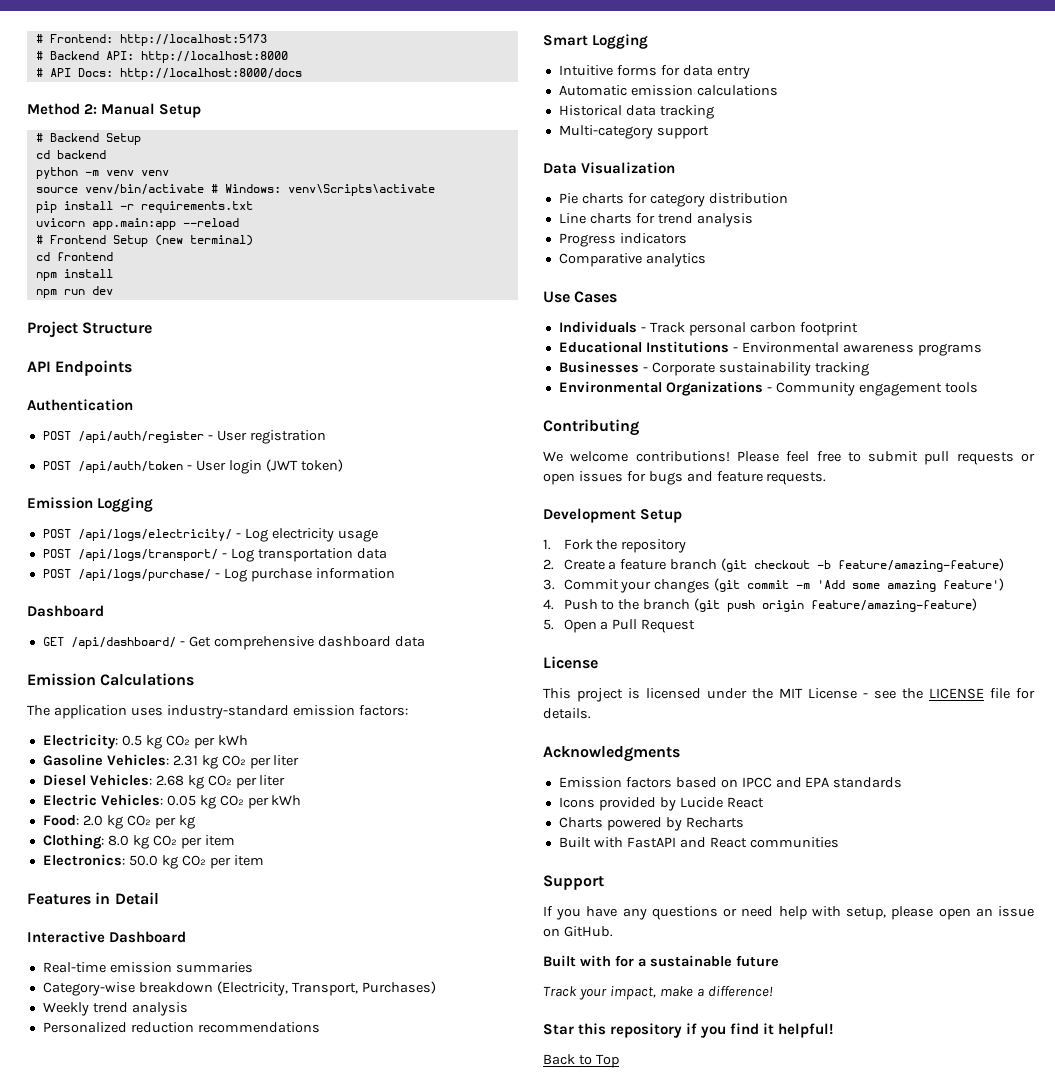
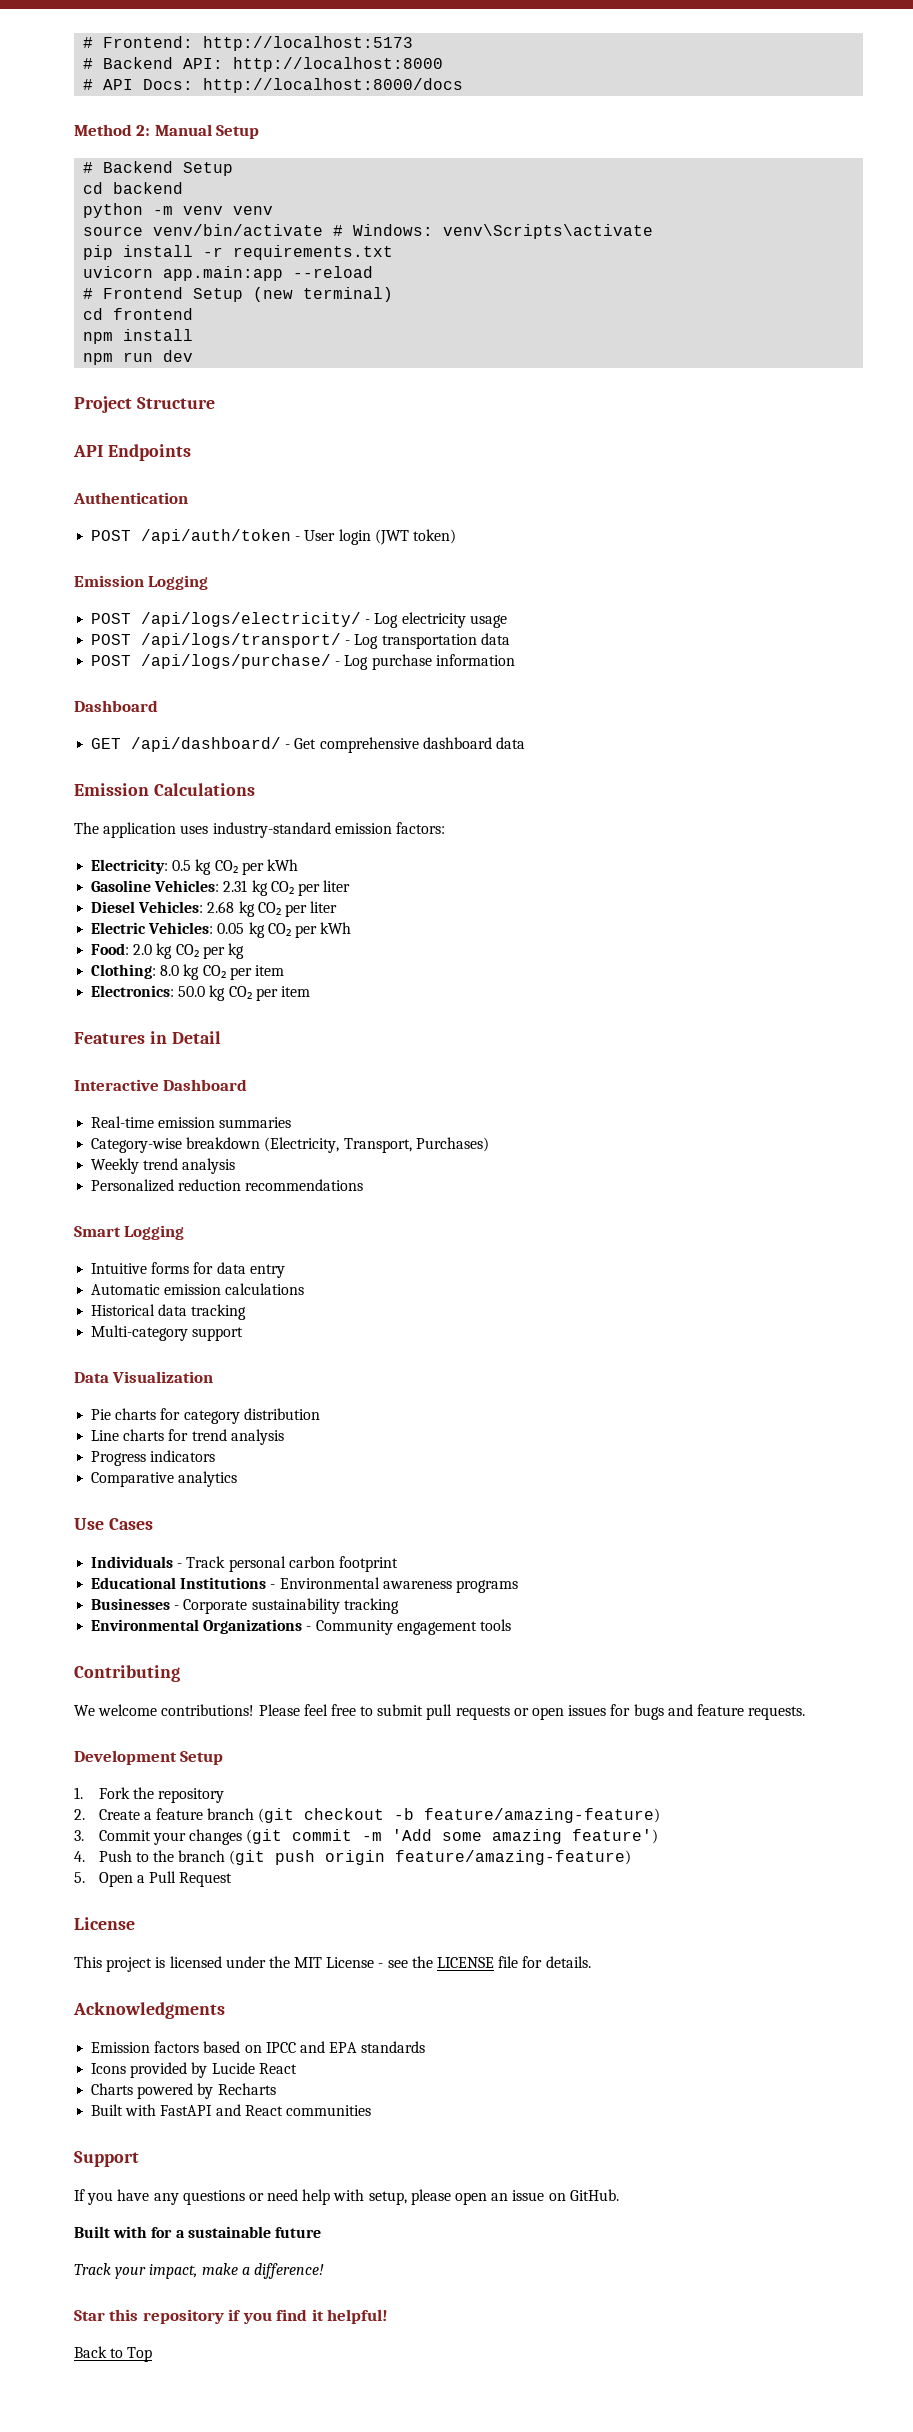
- POST /api/auth/register - User registration

